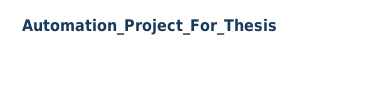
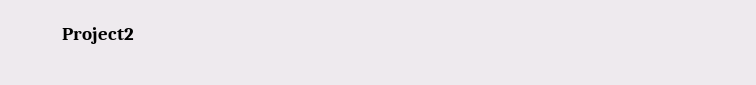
- Automation_Project_For_Thesis
+ Project2

